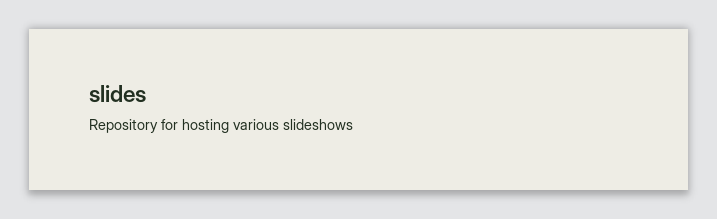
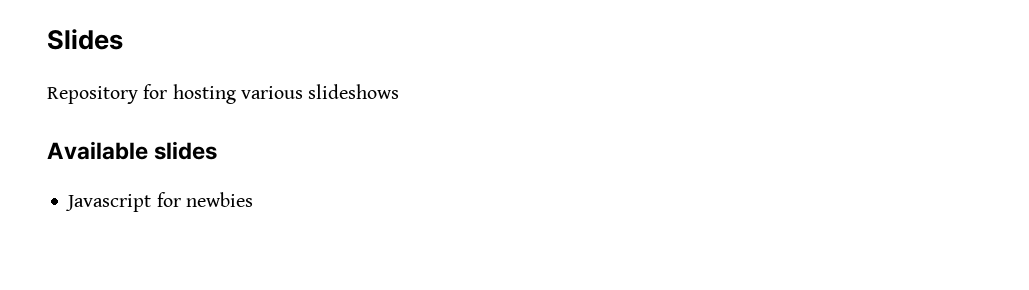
- slides
+ Slides
+ Available slides
+ Javascript for newbies

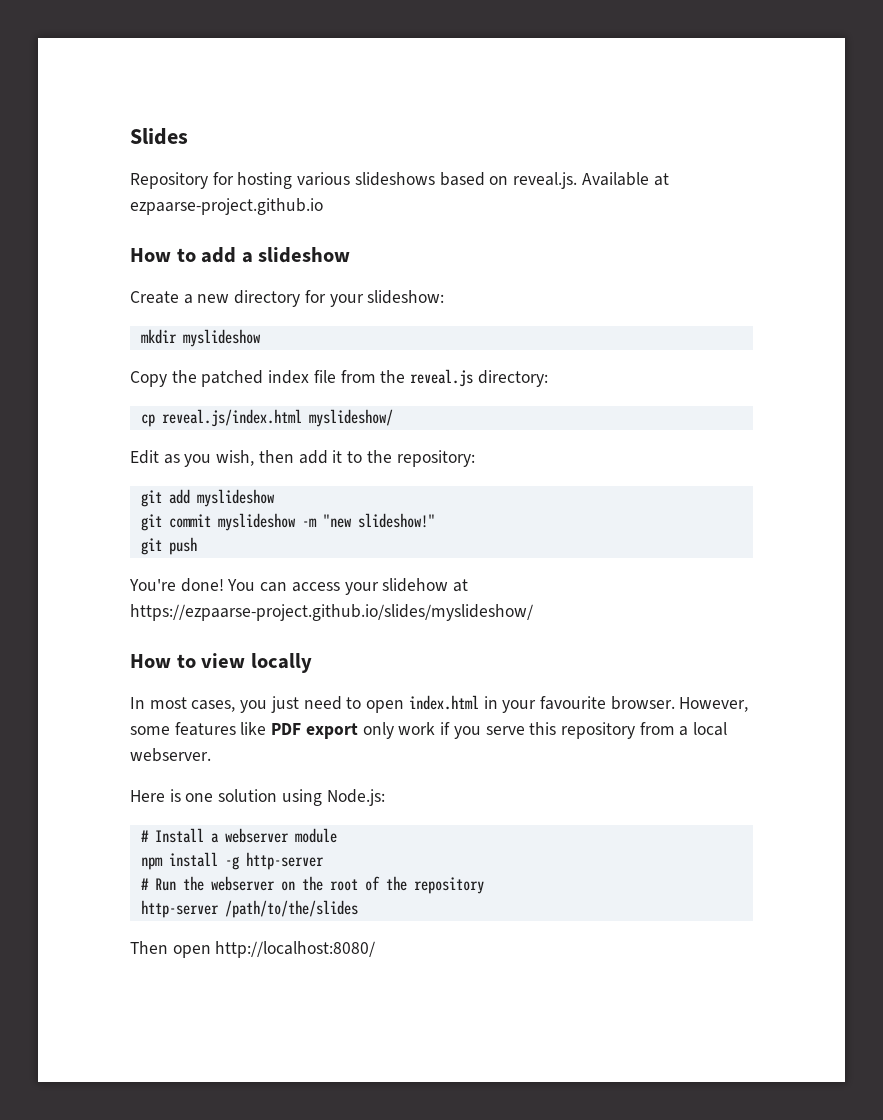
- Repository for hosting various slideshows
- Available slides
- Javascript for newbies
+ Repository for hosting various slideshows based on reveal.js. Available at ezpaarse-project.github.io
+ How to add a slideshow
+ Create a new directory for your slideshow:
+ mkdir myslideshow
+ Copy the patched index file from the reveal.js directory:
+ cp reveal.js/index.html myslideshow/
+ Edit as you wish, then add it to the repository:
+ git add myslideshow
+ git commit myslideshow -m "new slideshow!"
+ git push
+ You're done! You can access your slidehow at https://ezpaarse-project.github.io/slides/myslideshow/
+ How to view locally
+ In most cases, you just need to open index.html in your favourite browser. However, some features like PDF export only work if you serve this repository from a local webserver.
+ Here is one solution using Node.js:
+ # Install a webserver module
+ npm install -g http-server
+ # Run the webserver on the root of the repository
+ http-server /path/to/the/slides
+ Then open http://localhost:8080/

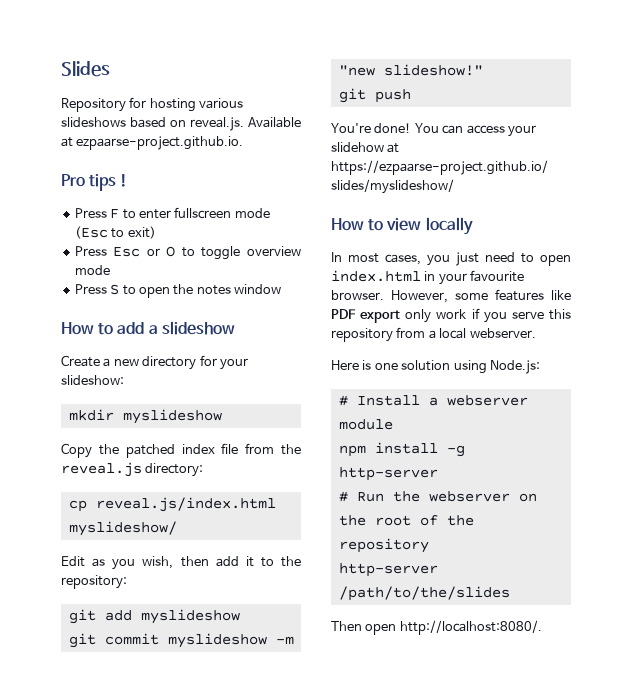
- Repository for hosting various slideshows based on reveal.js. Available at ezpaarse-project.github.io
+ Repository for hosting various slideshows based on reveal.js. Available at ezpaarse-project.github.io.
+ Pro tips !
+ Press F to enter fullscreen mode (Esc to exit)
+ Press Esc or O to toggle overview mode
+ Press S to open the notes window
- Then open http://localhost:8080/
+ Then open http://localhost:8080/.

